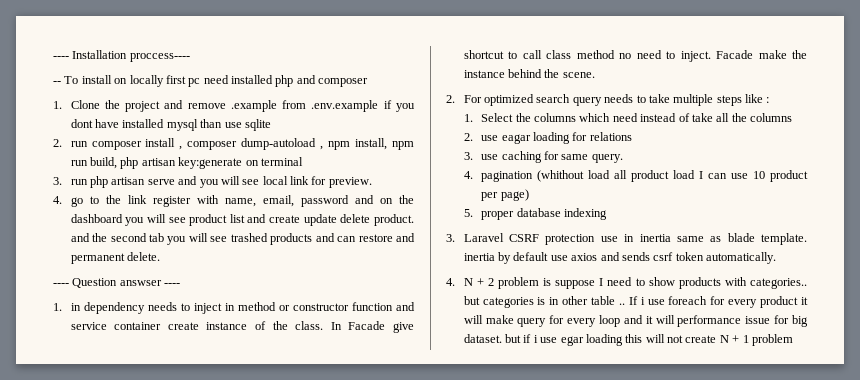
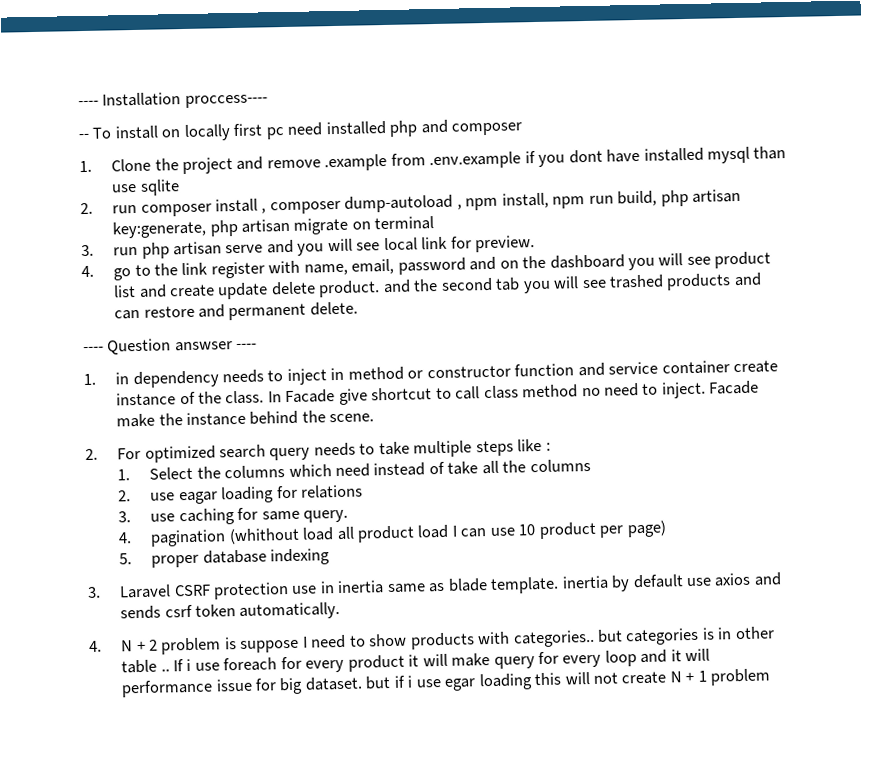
- 2. run composer install , composer dump-autoload , npm install, npm run build, php artisan key:generate on terminal
+ 2. run composer install , composer dump-autoload , npm install, npm run build, php artisan key:generate, php artisan migrate on terminal

